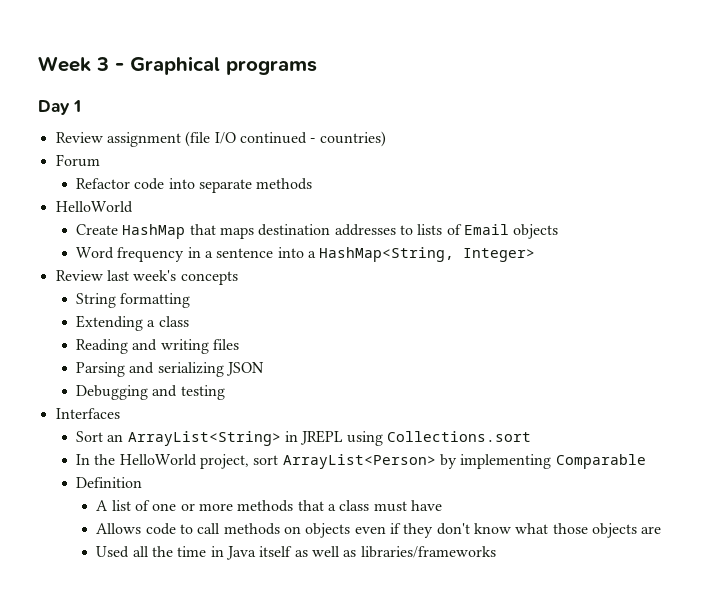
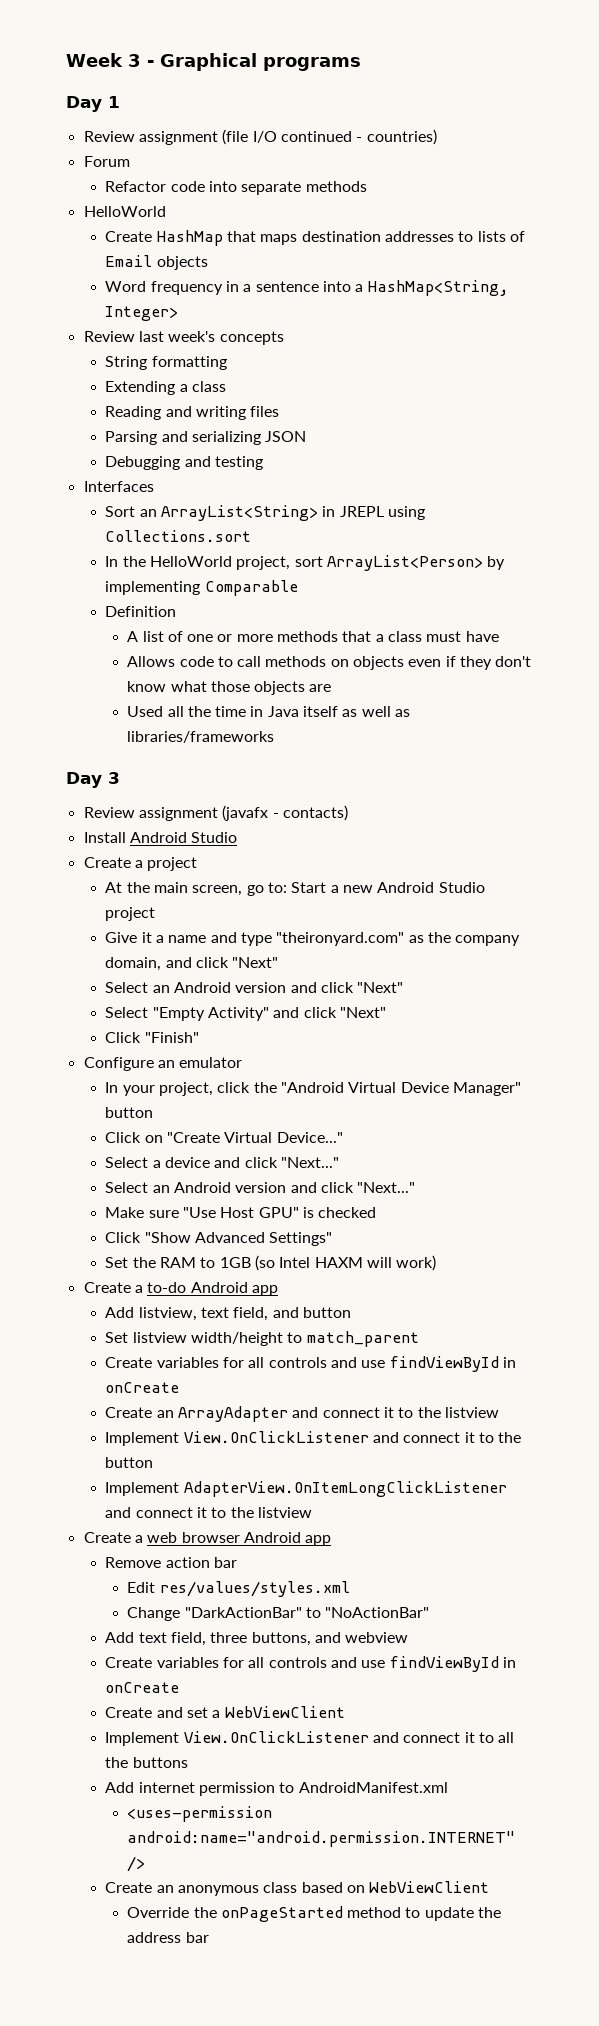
+ Day 3
+ Review assignment (javafx - contacts)
+ Install Android Studio
+ Create a project
+ At the main screen, go to: Start a new Android Studio project
+ Give it a name and type "theironyard.com" as the company domain, and click "Next"
+ Select an Android version and click "Next"
+ Select "Empty Activity" and click "Next"
+ Click "Finish"
+ Configure an emulator
+ In your project, click the "Android Virtual Device Manager" button
+ Click on "Create Virtual Device..."
+ Select a device and click "Next..."
+ Select an Android version and click "Next..."
+ Make sure "Use Host GPU" is checked
+ Click "Show Advanced Settings"
+ Set the RAM to 1GB (so Intel HAXM will work)
+ Create a to-do Android app
+ Add listview, text field, and button
+ Set listview width/height to match_parent
+ Create variables for all controls and use findViewById in onCreate
+ Create an ArrayAdapter and connect it to the listview
+ Implement View.OnClickListener and connect it to the button
+ Implement AdapterView.OnItemLongClickListener and connect it to the listview
+ Create a web browser Android app
+ Remove action bar
+ Edit res/values/styles.xml
+ Change "DarkActionBar" to "NoActionBar"
+ Add text field, three buttons, and webview
+ Create variables for all controls and use findViewById in onCreate
+ Create and set a WebViewClient
+ Implement View.OnClickListener and connect it to all the buttons
+ Add internet permission to AndroidManifest.xml
+ <uses-permission android:name="android.permission.INTERNET" />
+ Create an anonymous class based on WebViewClient
+ Override the onPageStarted method to update the address bar

